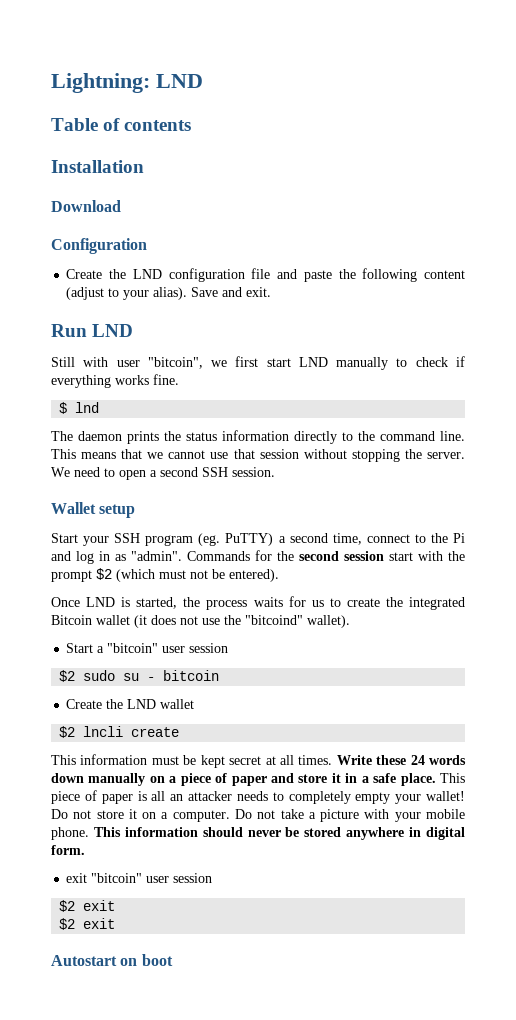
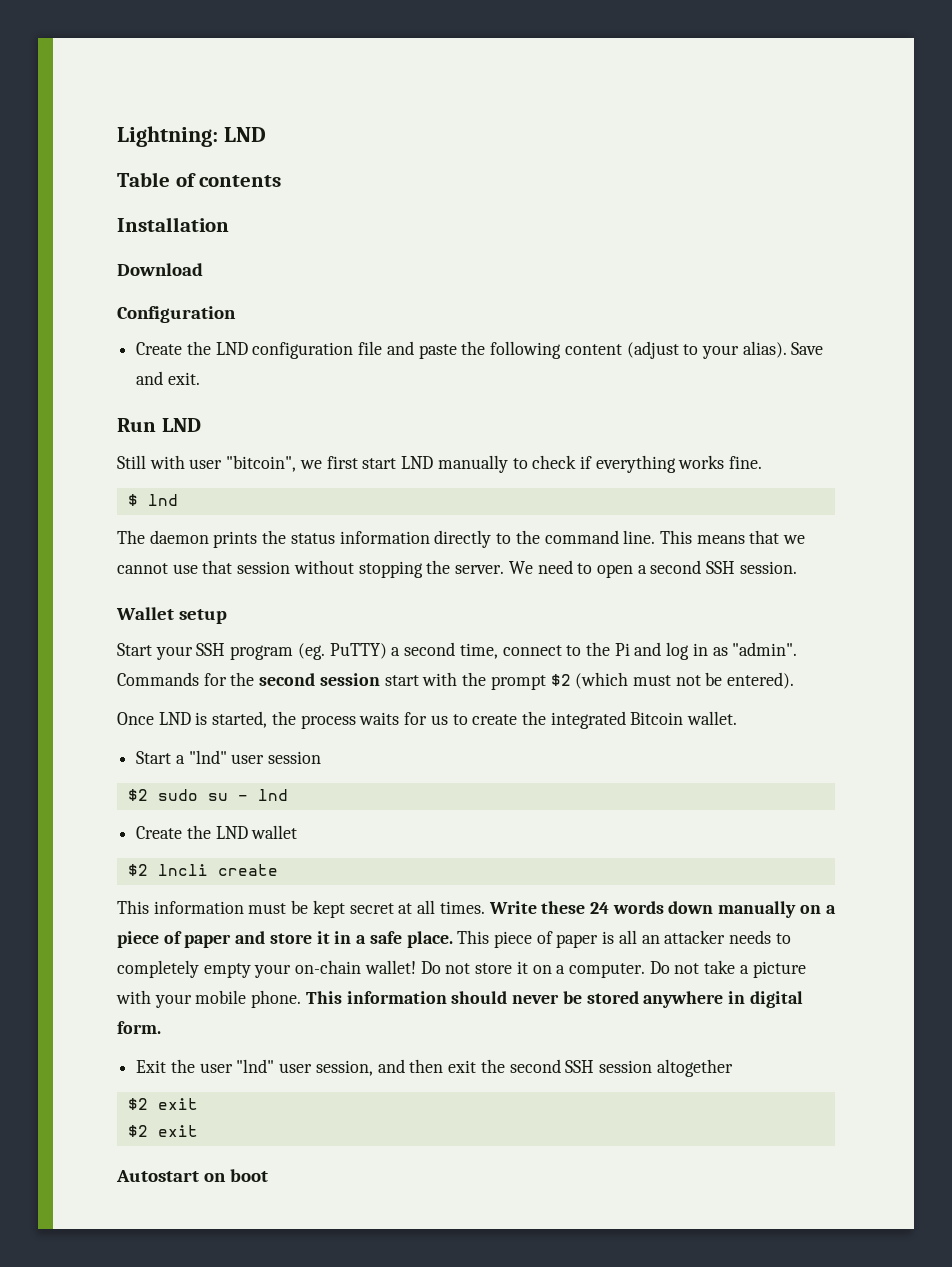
- Once LND is started, the process waits for us to create the integrated Bitcoin wallet (it does not use the "bitcoind" wallet).
+ Once LND is started, the process waits for us to create the integrated Bitcoin wallet.
- Start a "bitcoin" user session
+ Start a "lnd" user session
- $2 sudo su - bitcoin
+ $2 sudo su - lnd
- This piece of paper is all an attacker needs to completely empty your wallet!
+ This piece of paper is all an attacker needs to completely empty your on-chain wallet!
- exit "bitcoin" user session
+ Exit the user "lnd" user session, and then exit the second SSH session altogether

